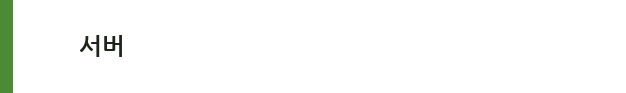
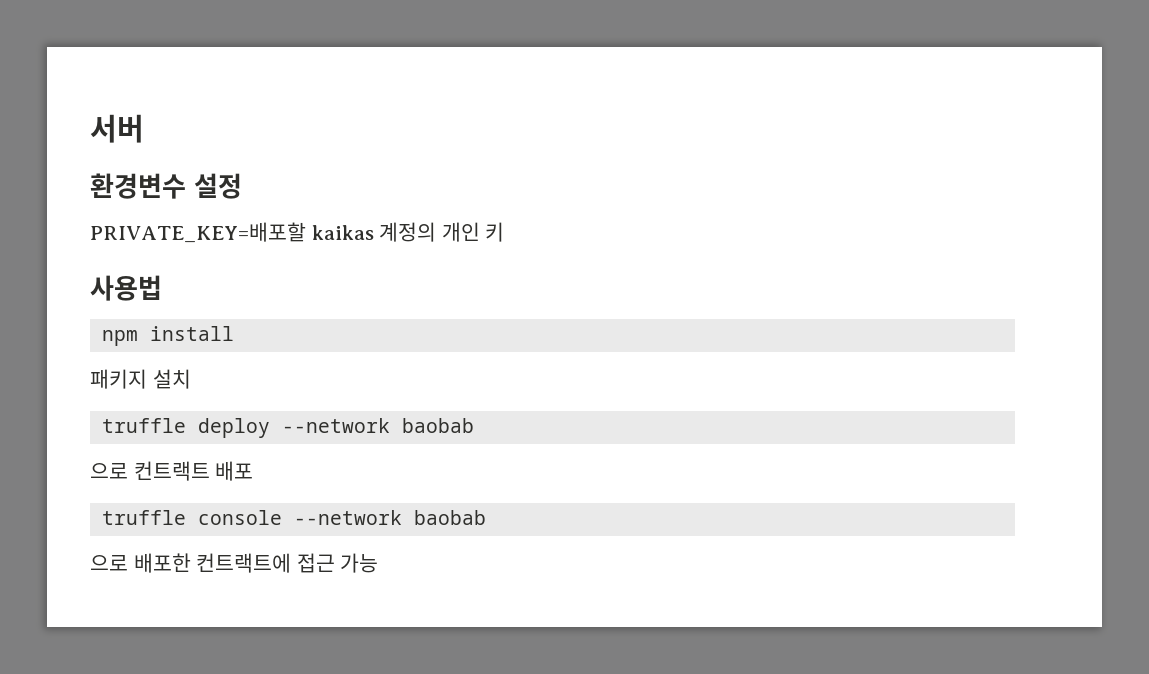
+ 환경변수 설정
+ PRIVATE_KEY=배포할 kaikas 계정의 개인 키
+ 사용법
+ npm install
+ 패키지 설치
+ truffle deploy --network baobab
+ 으로 컨트랙트 배포
+ truffle console --network baobab
+ 으로 배포한 컨트랙트에 접근 가능

